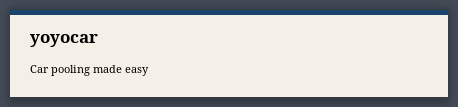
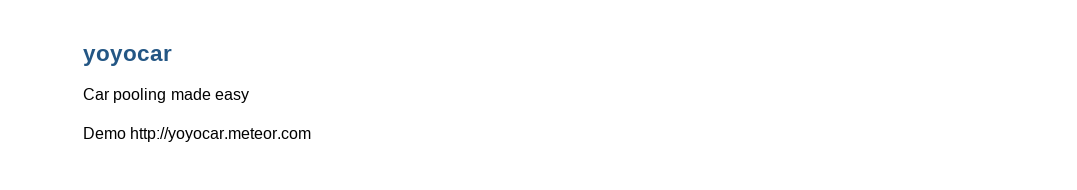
+ Demo http://yoyocar.meteor.com

